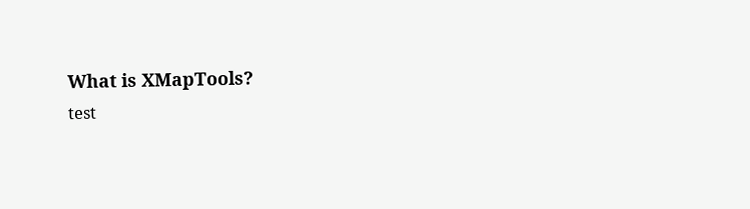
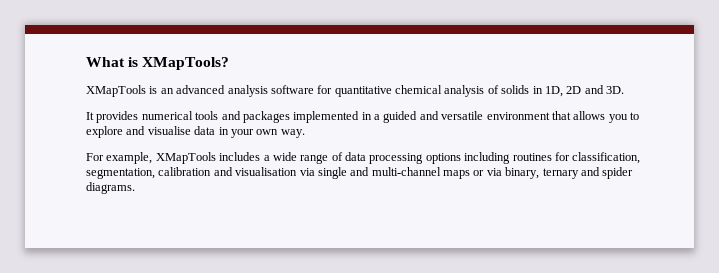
- test
+ XMapTools is an advanced analysis software for quantitative chemical analysis of solids in 1D, 2D and 3D.
+ It provides numerical tools and packages implemented in a guided and versatile environment that allows you to explore and visualise data in your own way.
+ For example, XMapTools includes a wide range of data processing options including routines for classification, segmentation, calibration and visualisation via single and multi-channel maps or via binary, ternary and spider diagrams.

